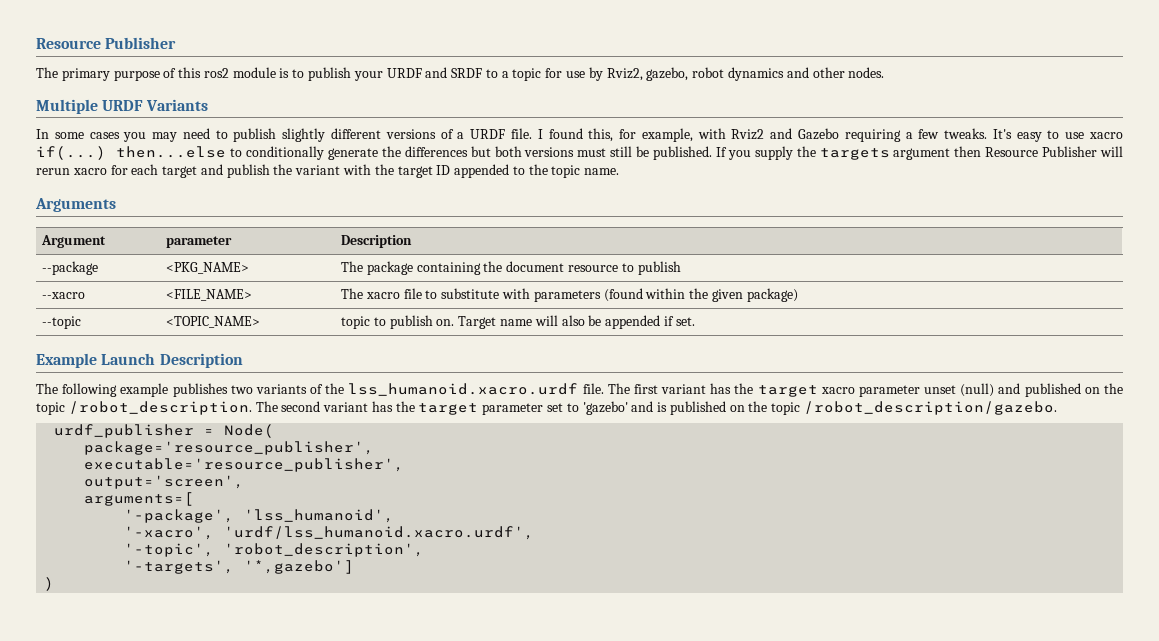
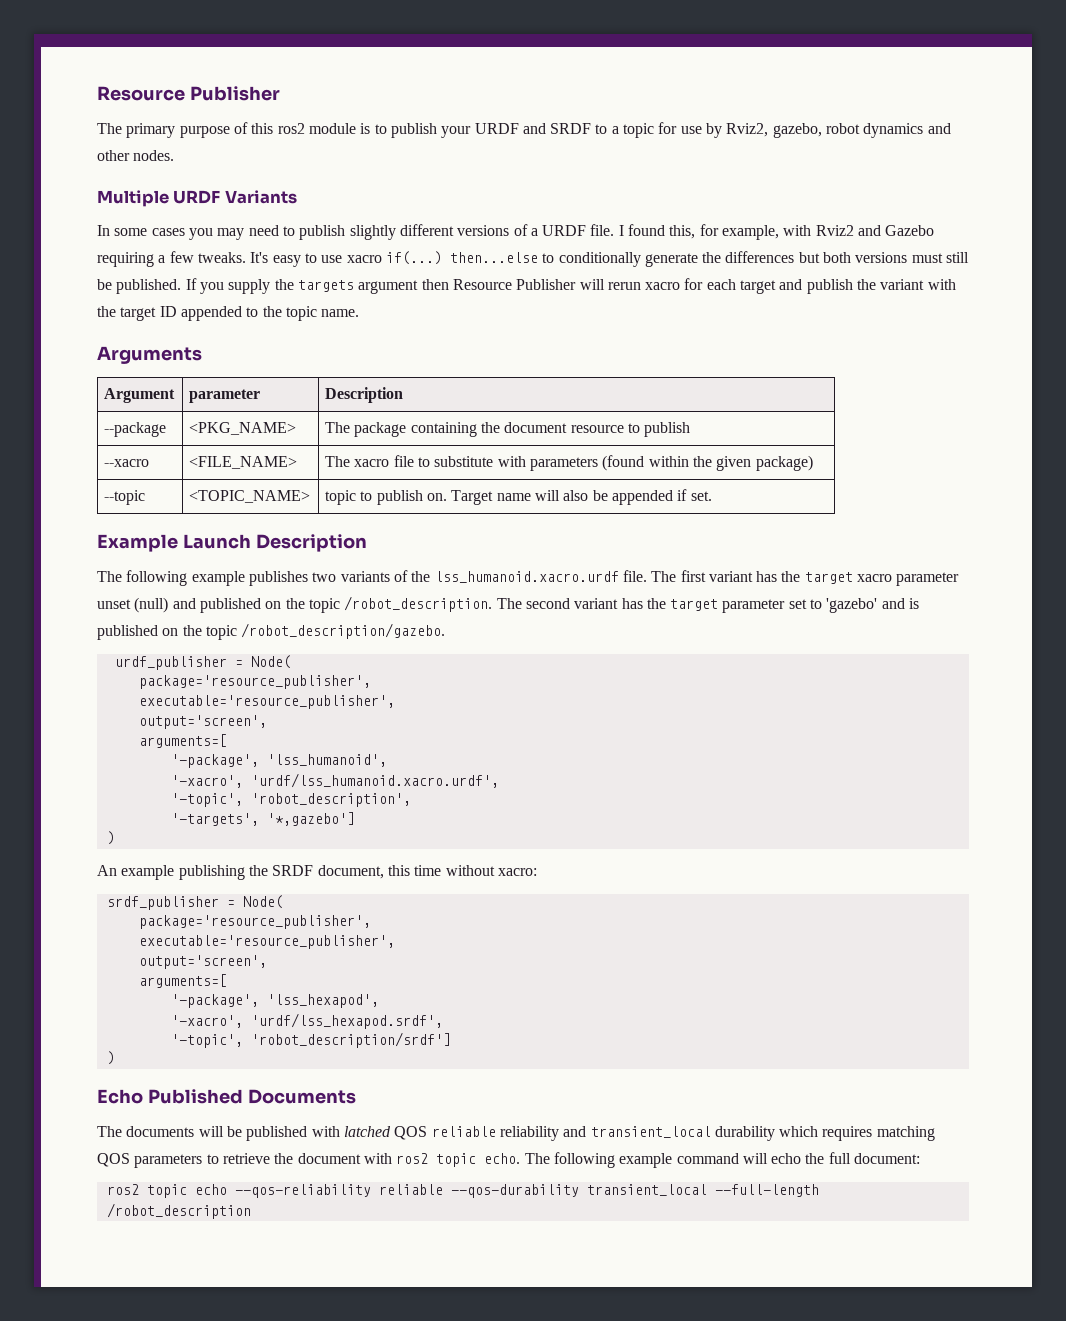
+ An example publishing the SRDF document, this time without xacro:
+ srdf_publisher = Node(
+ package='resource_publisher',
+ executable='resource_publisher',
+ output='screen',
+ arguments=[
+ '-package', 'lss_hexapod',
+ '-xacro', 'urdf/lss_hexapod.srdf',
+ '-topic', 'robot_description/srdf']
+ )
+ Echo Published Documents
+ The documents will be published with latched QOS reliable reliability and transient_local durability which requires matching QOS parameters to retrieve the document with ros2 topic echo. The following example command will echo the full document:
+ ros2 topic echo --qos-reliability reliable --qos-durability transient_local --full-length /robot_description

